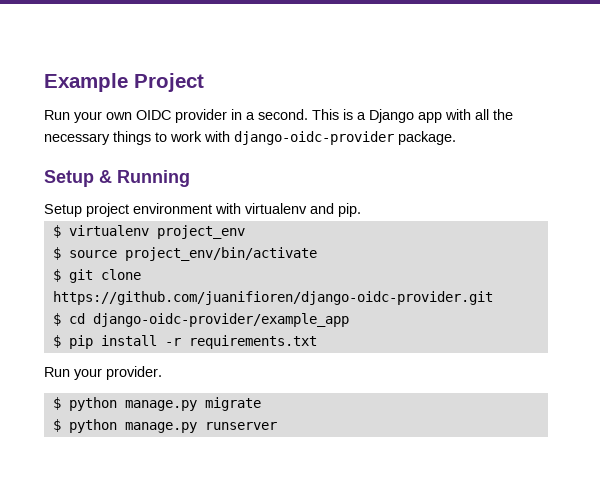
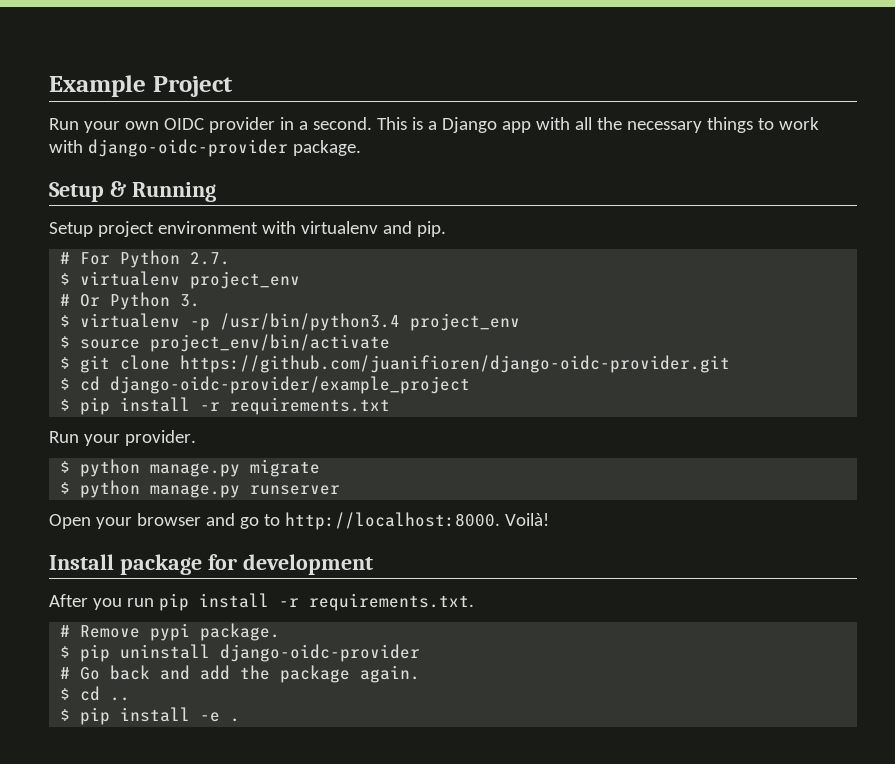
+ # For Python 2.7.
+ # Or Python 3.
+ $ virtualenv -p /usr/bin/python3.4 project_env
- $ cd django-oidc-provider/example_app
+ $ cd django-oidc-provider/example_project
+ Open your browser and go to http://localhost:8000. Voilà!
+ Install package for development
+ After you run pip install -r requirements.txt.
+ # Remove pypi package.
+ $ pip uninstall django-oidc-provider
+ # Go back and add the package again.
+ $ cd ..
+ $ pip install -e .

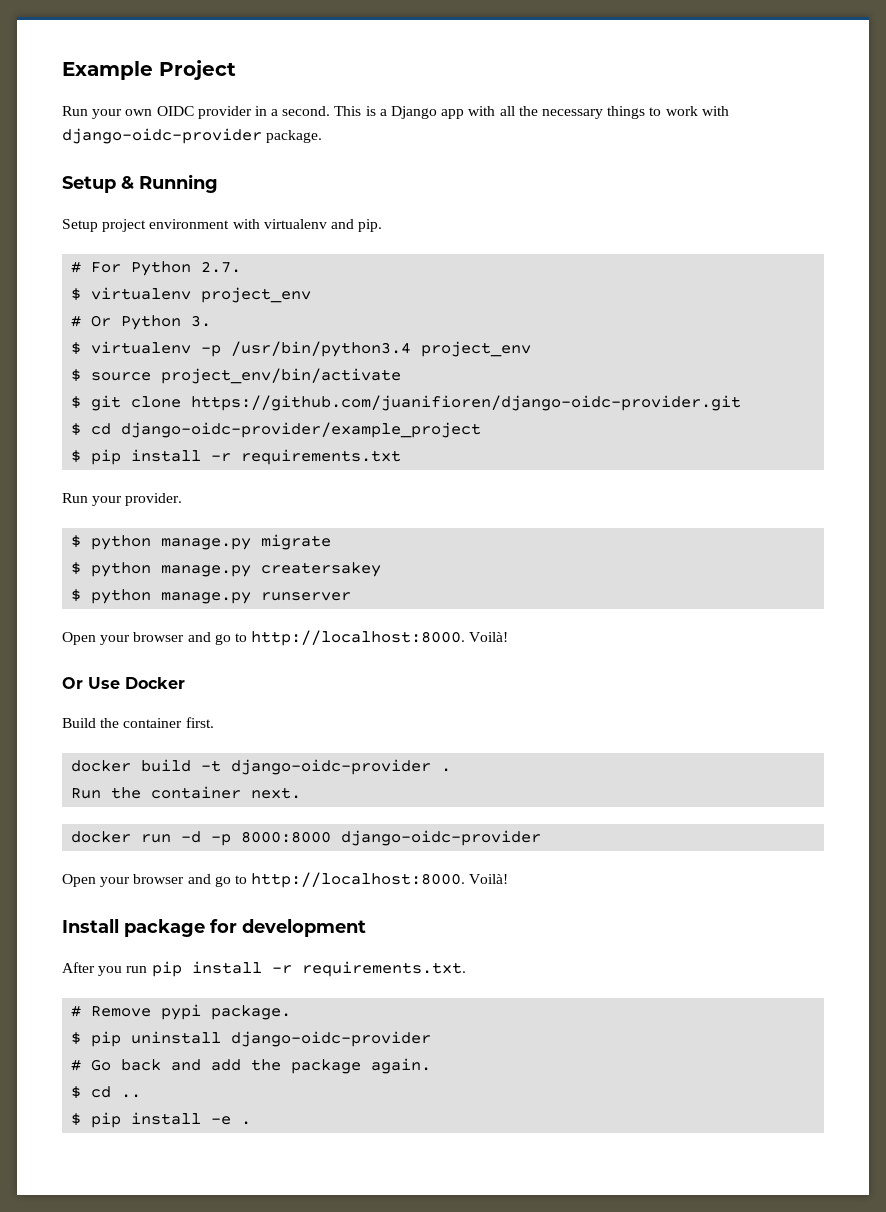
+ $ python manage.py creatersakey
+ Or Use Docker
+ Build the container first.
+ docker build -t django-oidc-provider .
+ Run the container next.
+ docker run -d -p 8000:8000 django-oidc-provider
+ Open your browser and go to http://localhost:8000. Voilà!

